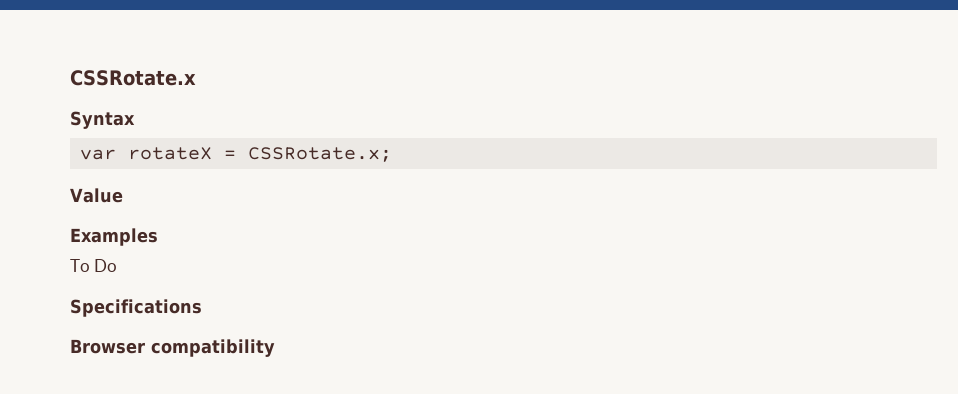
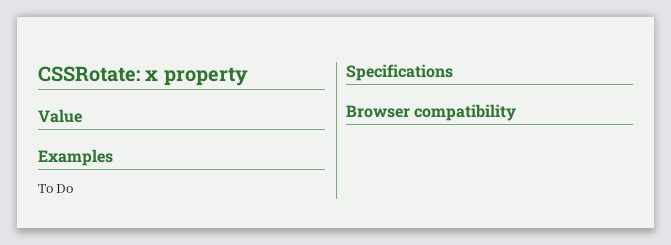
- CSSRotate.x
- Syntax
- var rotateX = CSSRotate.x;
+ CSSRotate: x property

